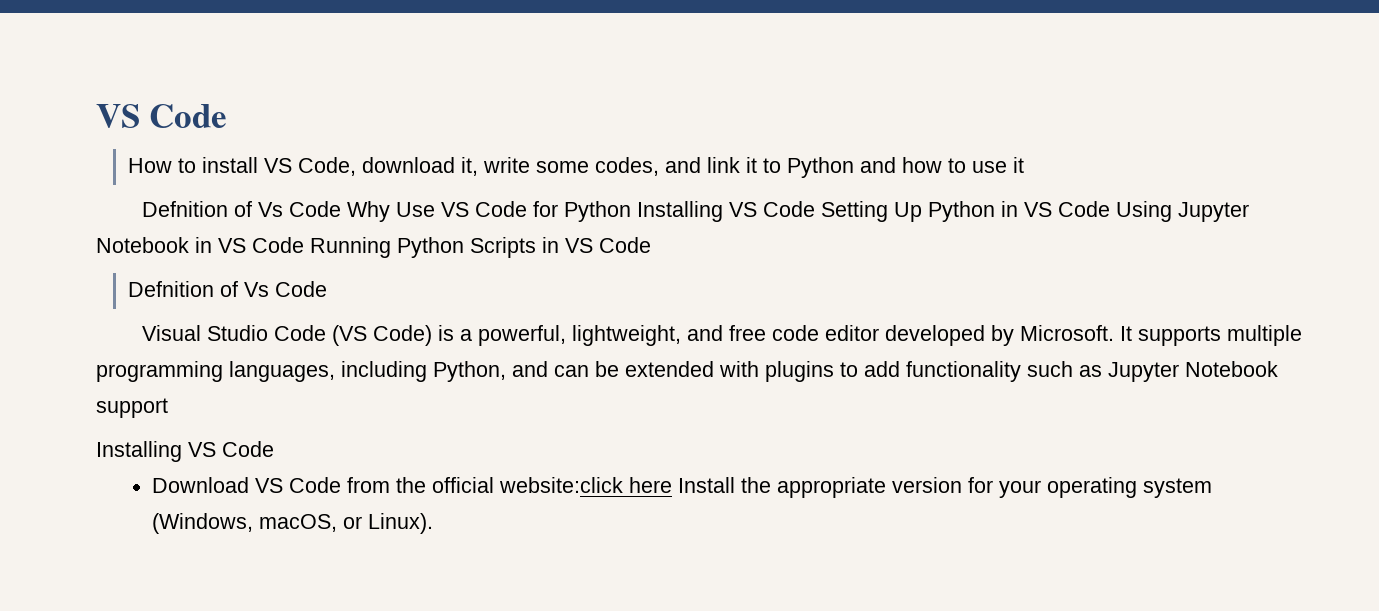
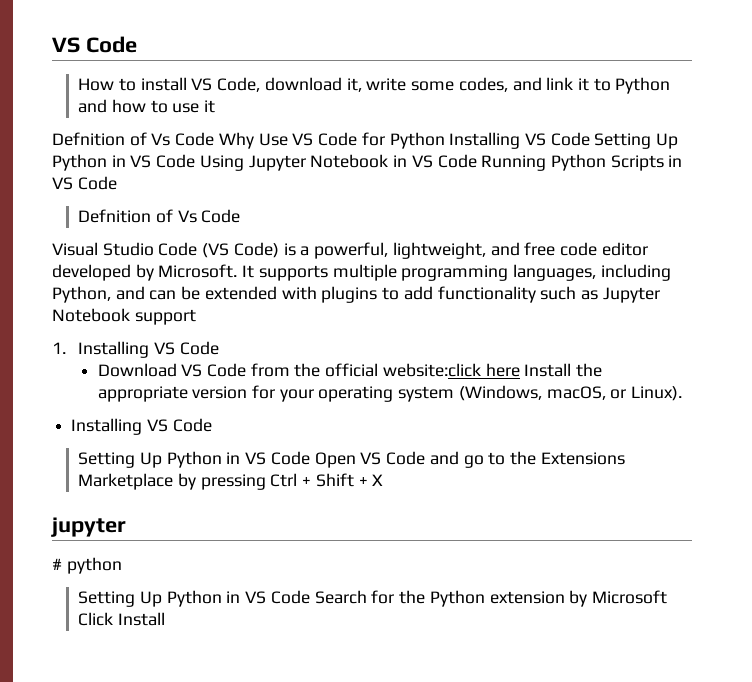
  It supports multiple programming languages, including Python, and can be extended with plugins to add functionality such as Jupyter Notebook support
- Installing VS Code
+ 1. Installing VS Code
  Download VS Code from the official website:click here Install the appropriate version for your operating system (Windows, macOS, or Linux).
+ Installing VS Code
+ Setting Up Python in VS Code Open VS Code and go to the Extensions Marketplace by pressing Ctrl + Shift + X
+ jupyter
+ # python
+ Setting Up Python in VS Code Search for the Python extension by Microsoft Click Install

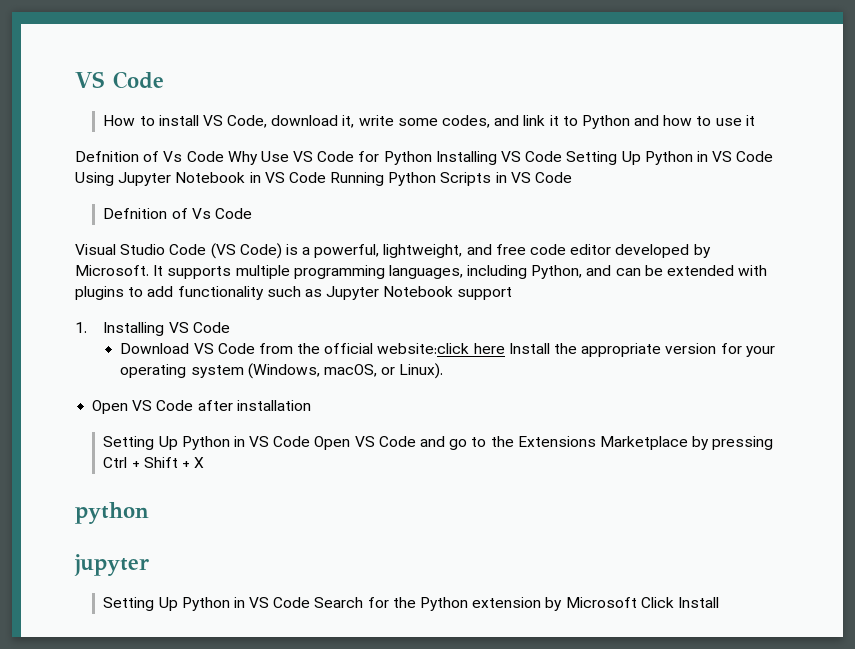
  Download VS Code from the official website:click here Install the appropriate version for your operating system (Windows, macOS, or Linux).
- Installing VS Code
+ Open VS Code after installation
+ python
- # python

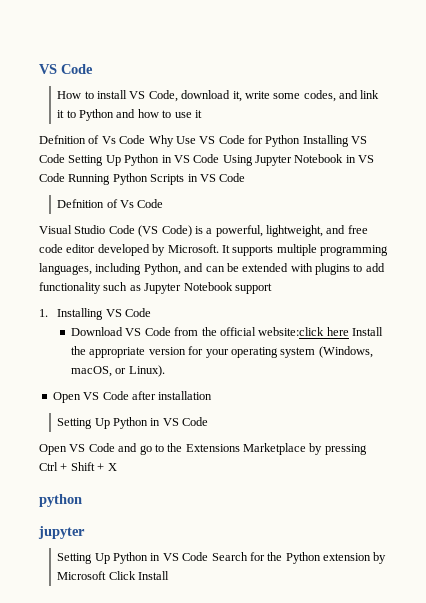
  Open VS Code after installation
- Setting Up Python in VS Code Open VS Code and go to the Extensions Marketplace by pressing Ctrl + Shift + X
+ Setting Up Python in VS Code
+ Open VS Code and go to the Extensions Marketplace by pressing Ctrl + Shift + X

